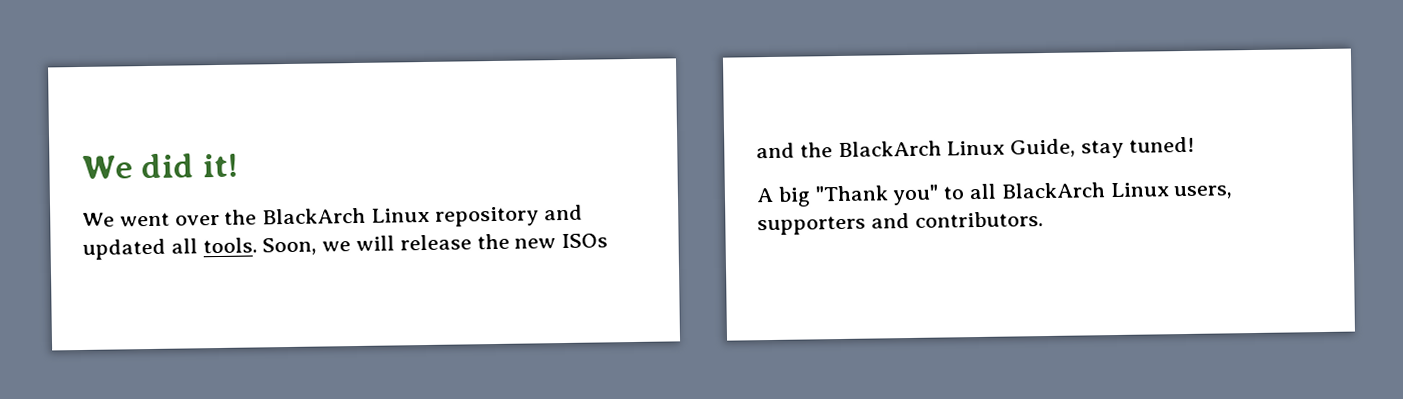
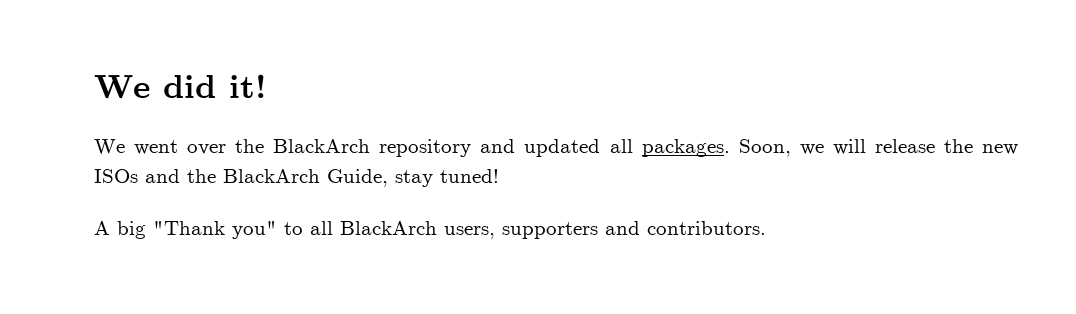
- We went over the BlackArch Linux repository and updated all tools.
+ We went over the BlackArch repository and updated all packages.
- Soon, we will release the new ISOs and the BlackArch Linux Guide, stay tuned!
+ Soon, we will release the new ISOs and the BlackArch Guide, stay tuned!
- A big "Thank you" to all BlackArch Linux users, supporters and contributors.
+ A big "Thank you" to all BlackArch users, supporters and contributors.

